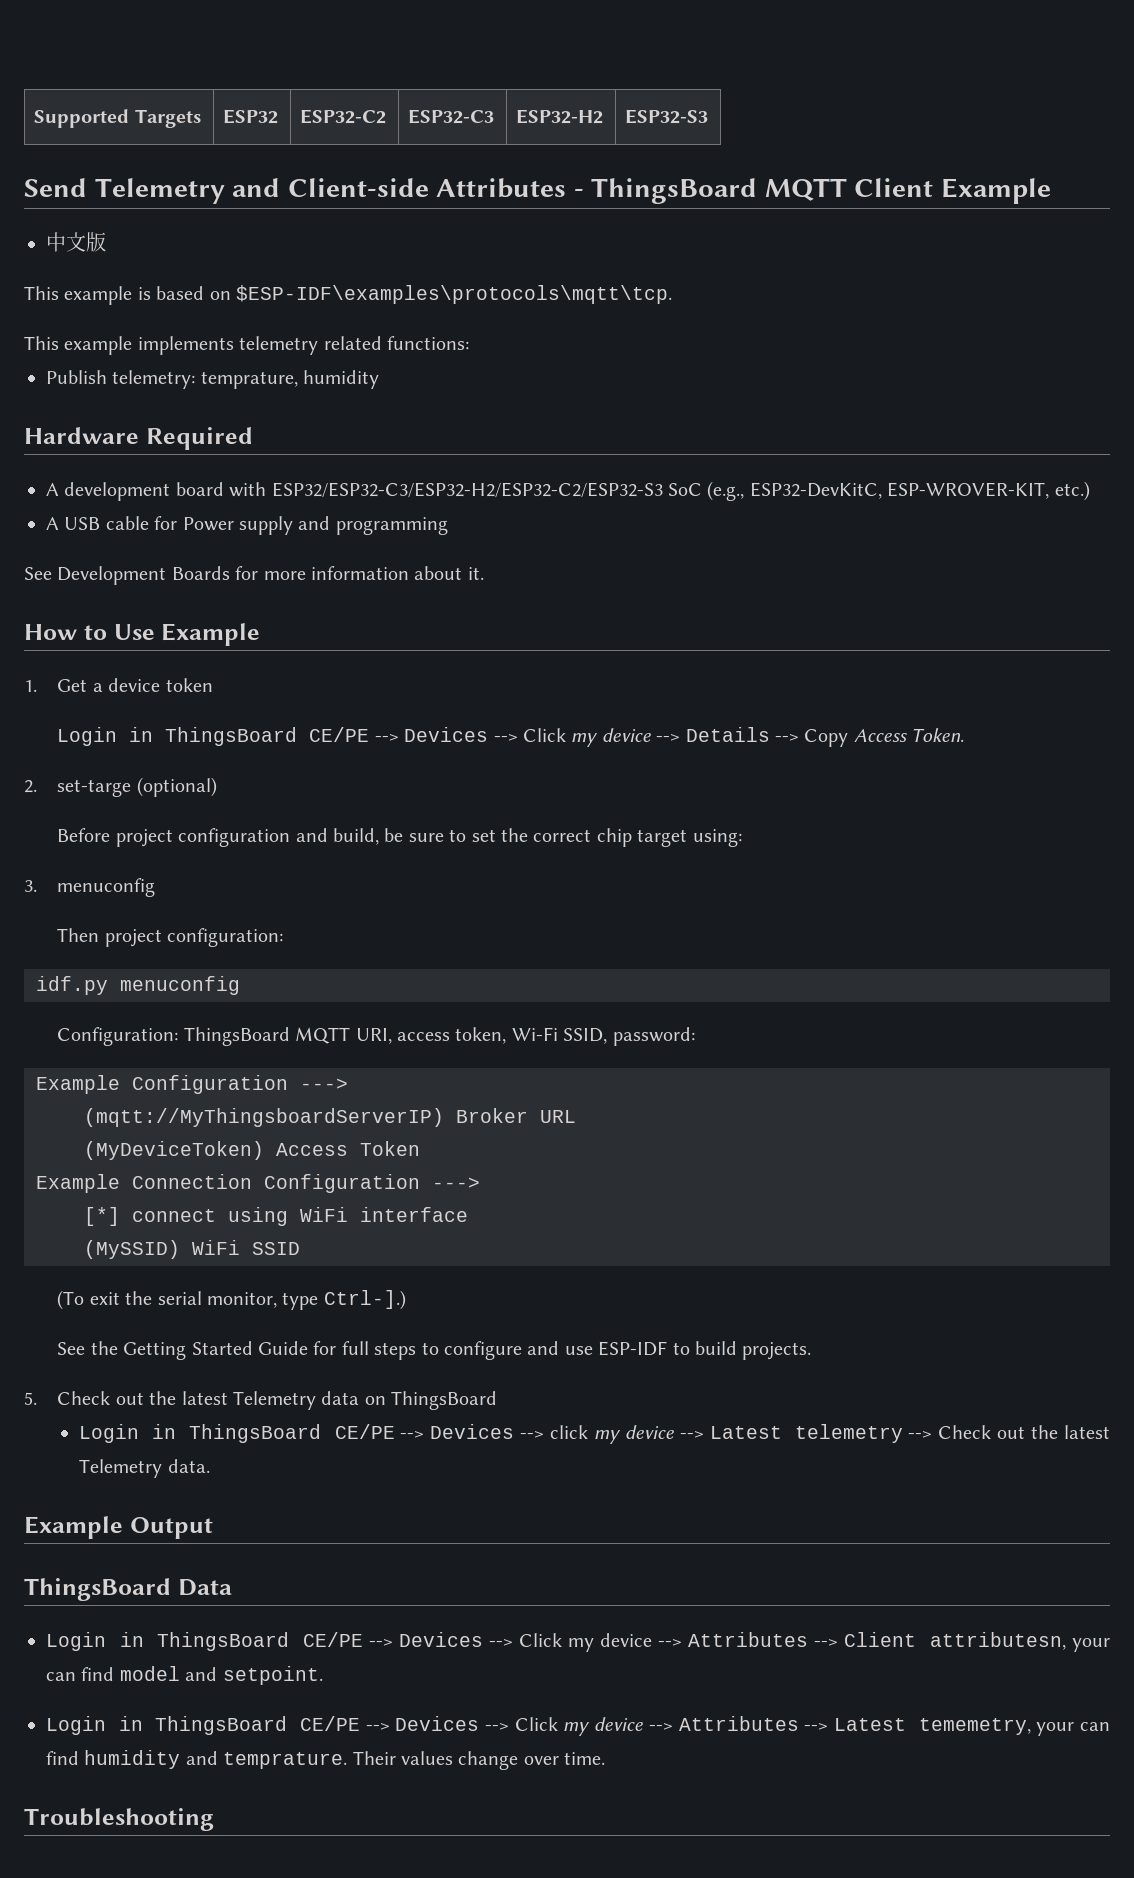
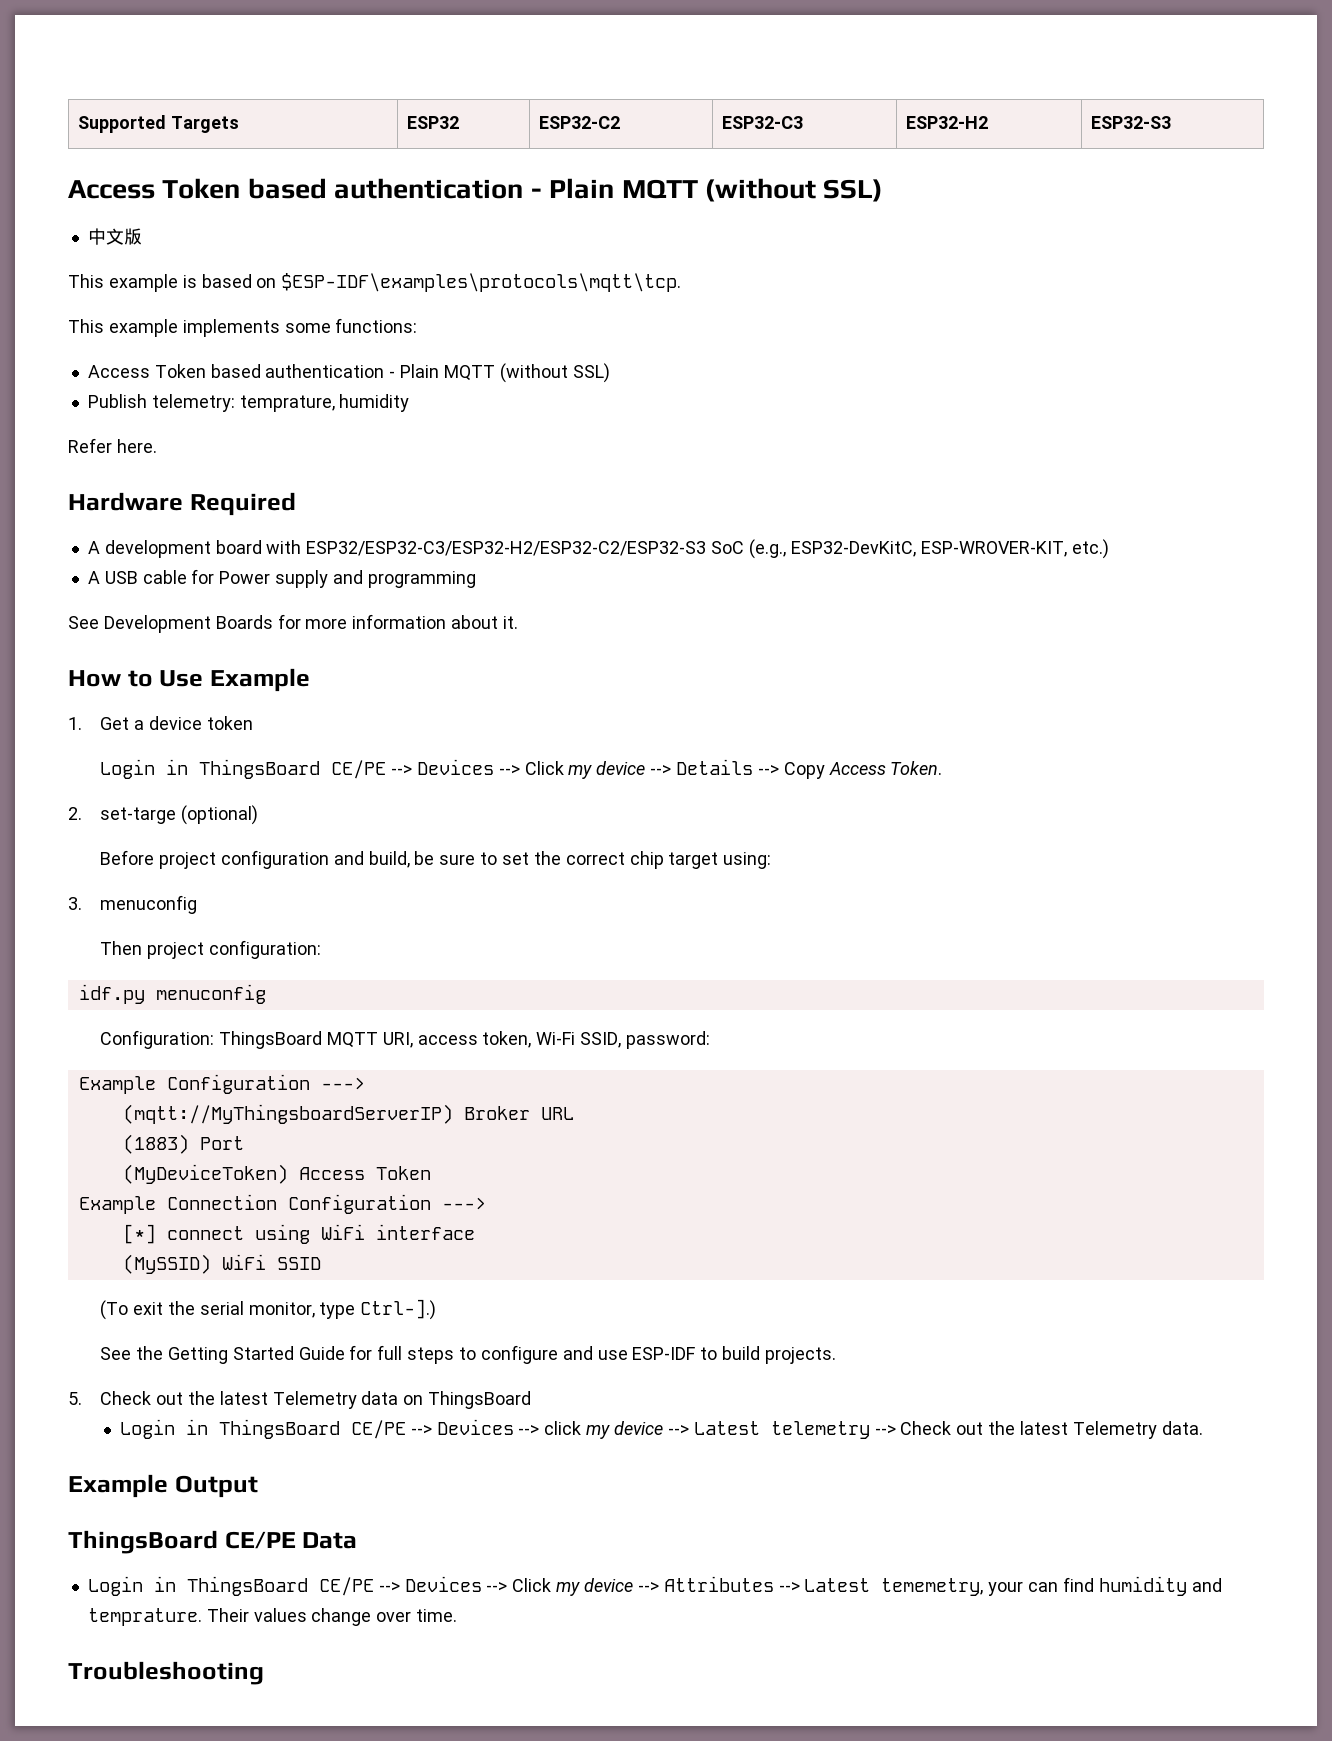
  Supported Targets | ESP32 | ESP32-C2 | ESP32-C3 | ESP32-H2 | ESP32-S3
- Send Telemetry and Client-side Attributes - ThingsBoard MQTT Client Example
+ Access Token based authentication - Plain MQTT (without SSL)
- This example implements telemetry related functions:
+ This example implements some functions:
+ Access Token based authentication - Plain MQTT (without SSL)
+ Refer here.
+ (1883) Port
- ThingsBoard Data
+ ThingsBoard CE/PE Data
- Login in ThingsBoard CE/PE --> Devices --> Click my device --> Attributes --> Client attributesn, your can find model and setpoint.

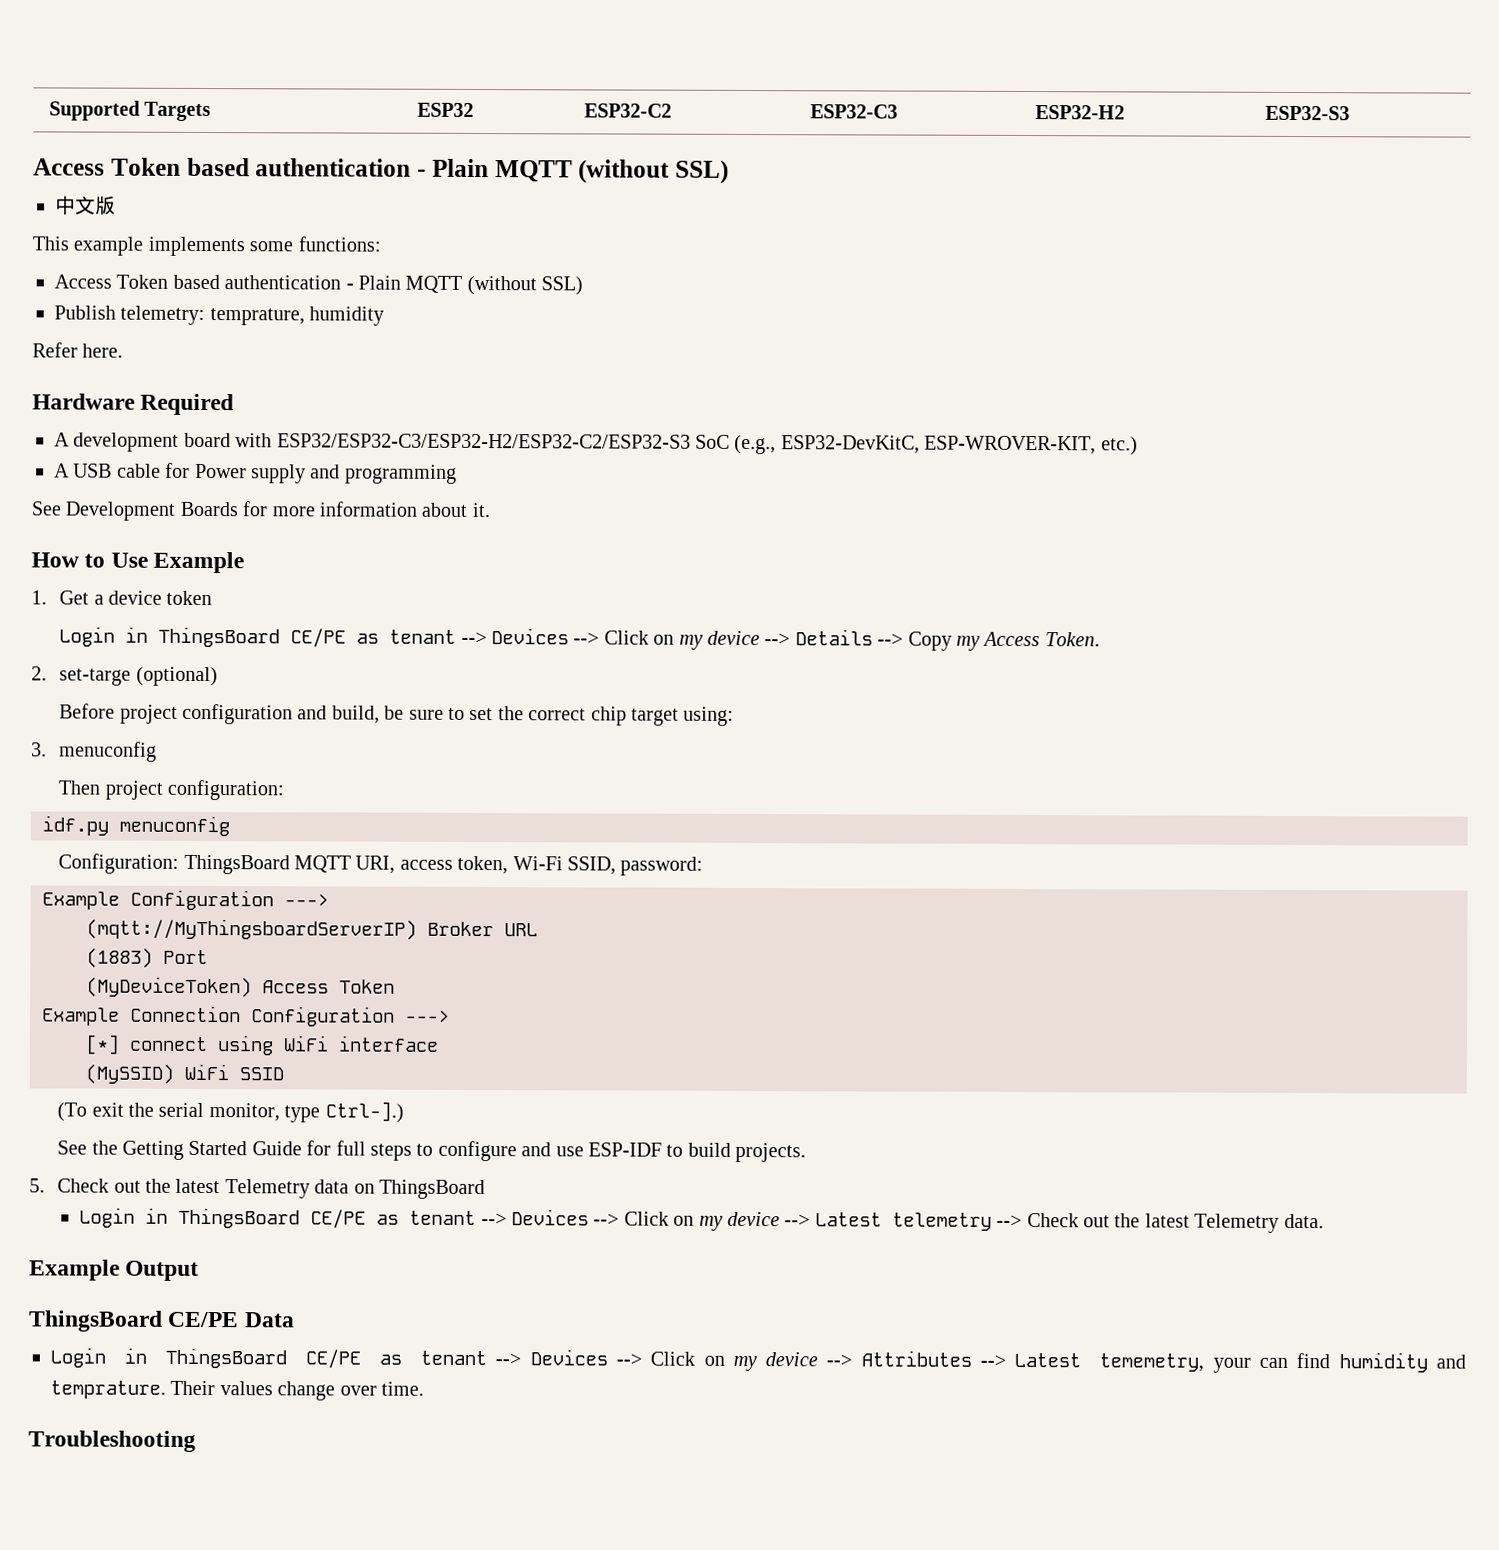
- This example is based on $ESP-IDF\examples\protocols\mqtt\tcp.
- Login in ThingsBoard CE/PE --> Devices --> Click my device --> Details --> Copy Access Token.
+ Login in ThingsBoard CE/PE as tenant --> Devices --> Click on my device --> Details --> Copy my Access Token.
- Login in ThingsBoard CE/PE --> Devices --> click my device --> Latest telemetry --> Check out the latest Telemetry data.
+ Login in ThingsBoard CE/PE as tenant --> Devices --> Click on my device --> Latest telemetry --> Check out the latest Telemetry data.
- Login in ThingsBoard CE/PE --> Devices --> Click my device --> Attributes --> Latest tememetry, your can find humidity and temprature.
+ Login in ThingsBoard CE/PE as tenant --> Devices --> Click on my device --> Attributes --> Latest tememetry, your can find humidity and temprature.

